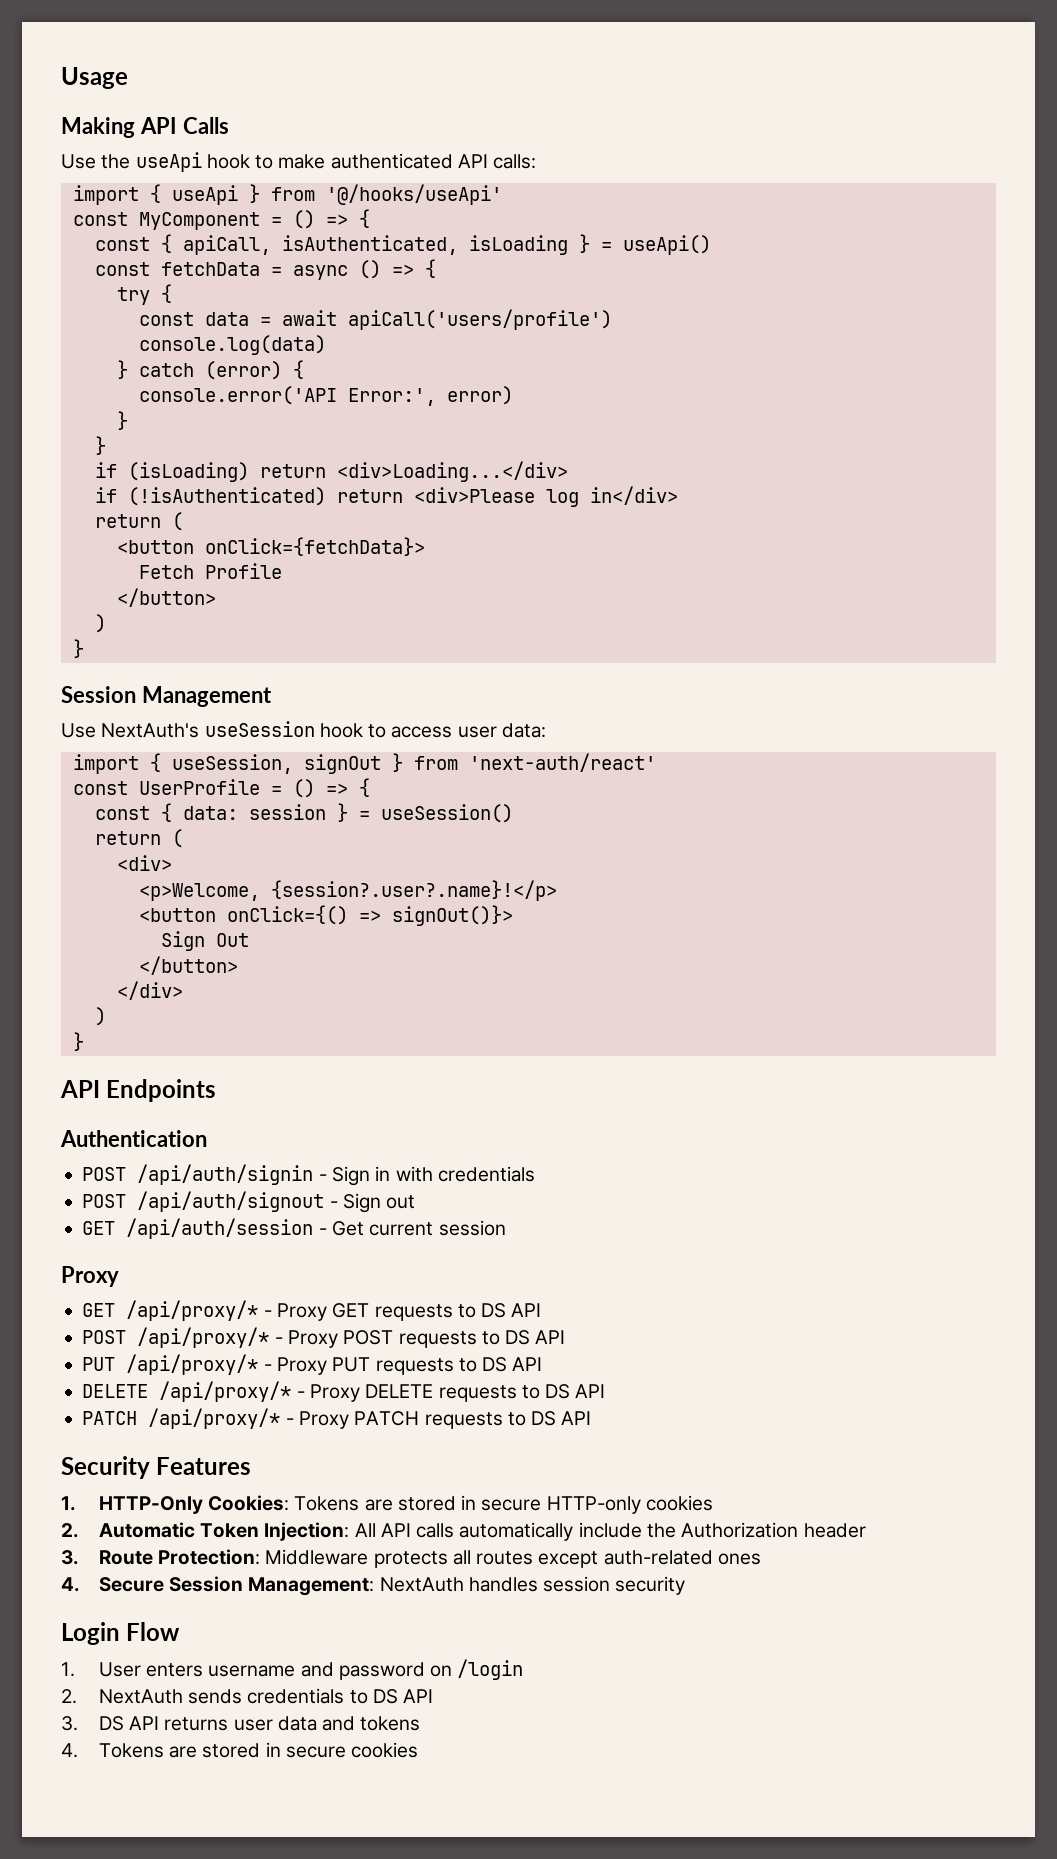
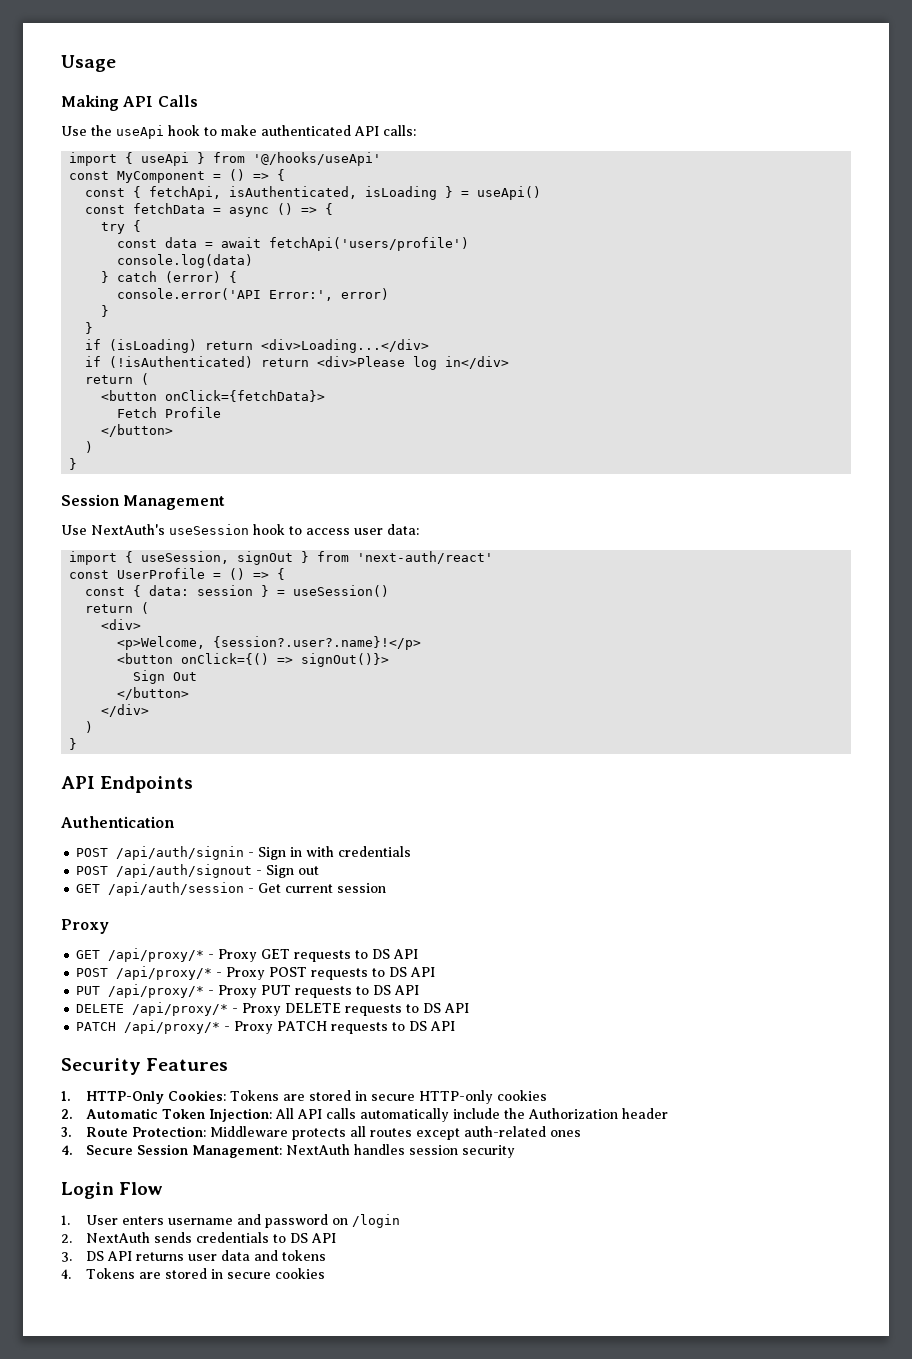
- const { apiCall, isAuthenticated, isLoading } = useApi()
+ const { fetchApi, isAuthenticated, isLoading } = useApi()
- const data = await apiCall('users/profile')
+ const data = await fetchApi('users/profile')

